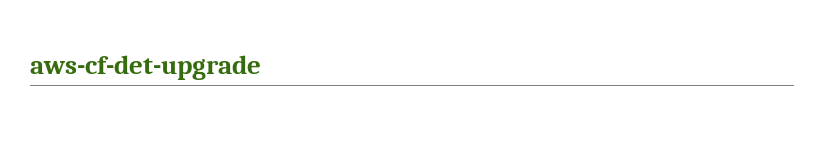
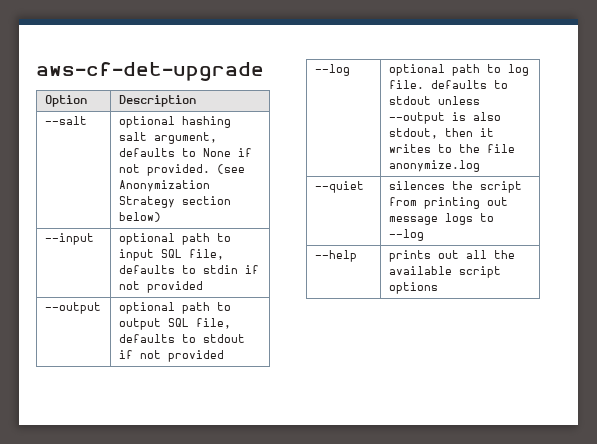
+ Option | Description
+ --salt | optional hashing salt argument, defaults to None if not provided. (see Anonymization Strategy section below)
+ --input | optional path to input SQL file, defaults to stdin if not provided
+ --output | optional path to output SQL file, defaults to stdout if not provided
+ --log | optional path to log file. defaults to stdout unless --output is also stdout, then it writes to the file anonymize.log
+ --quiet | silences the script from printing out message logs to --log
+ --help | prints out all the available script options

